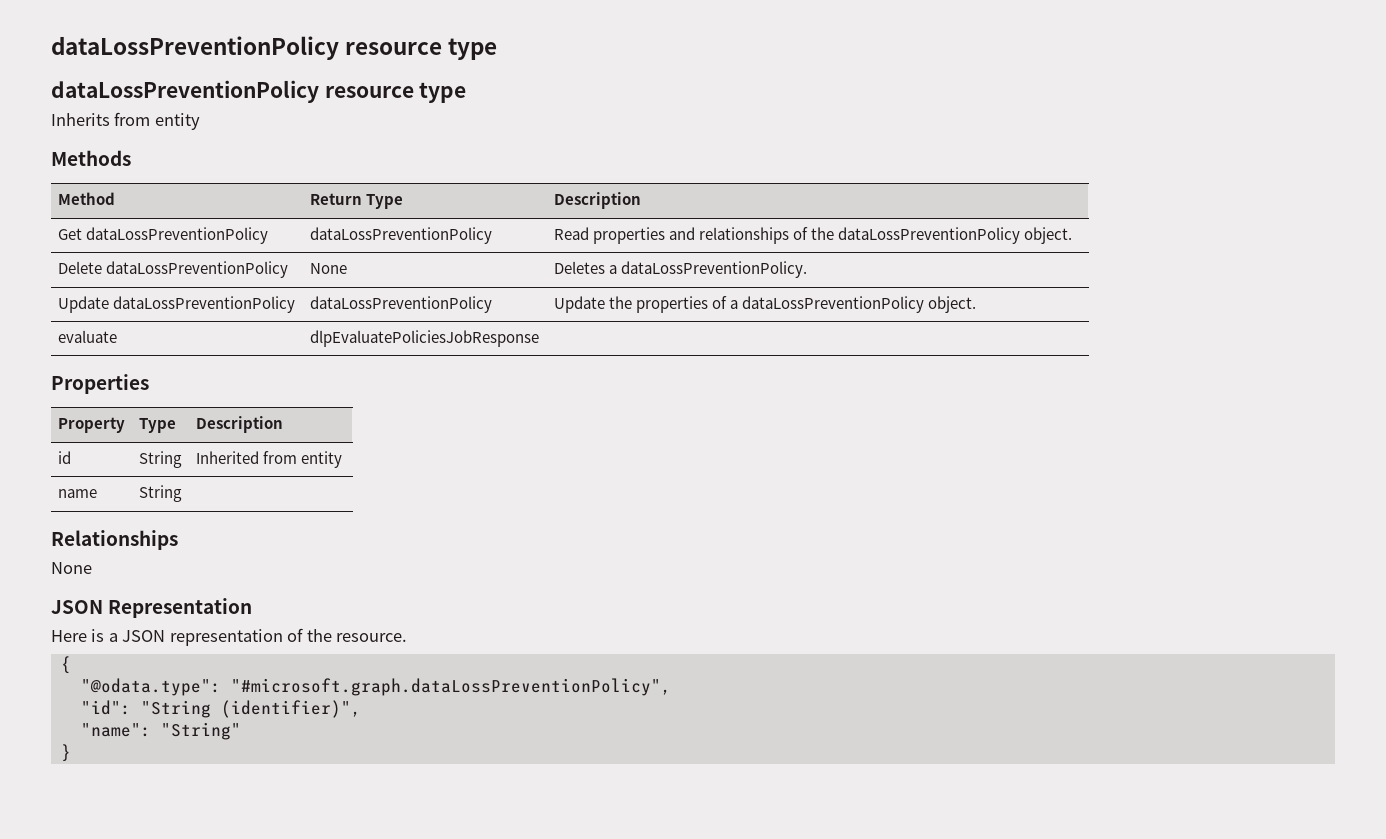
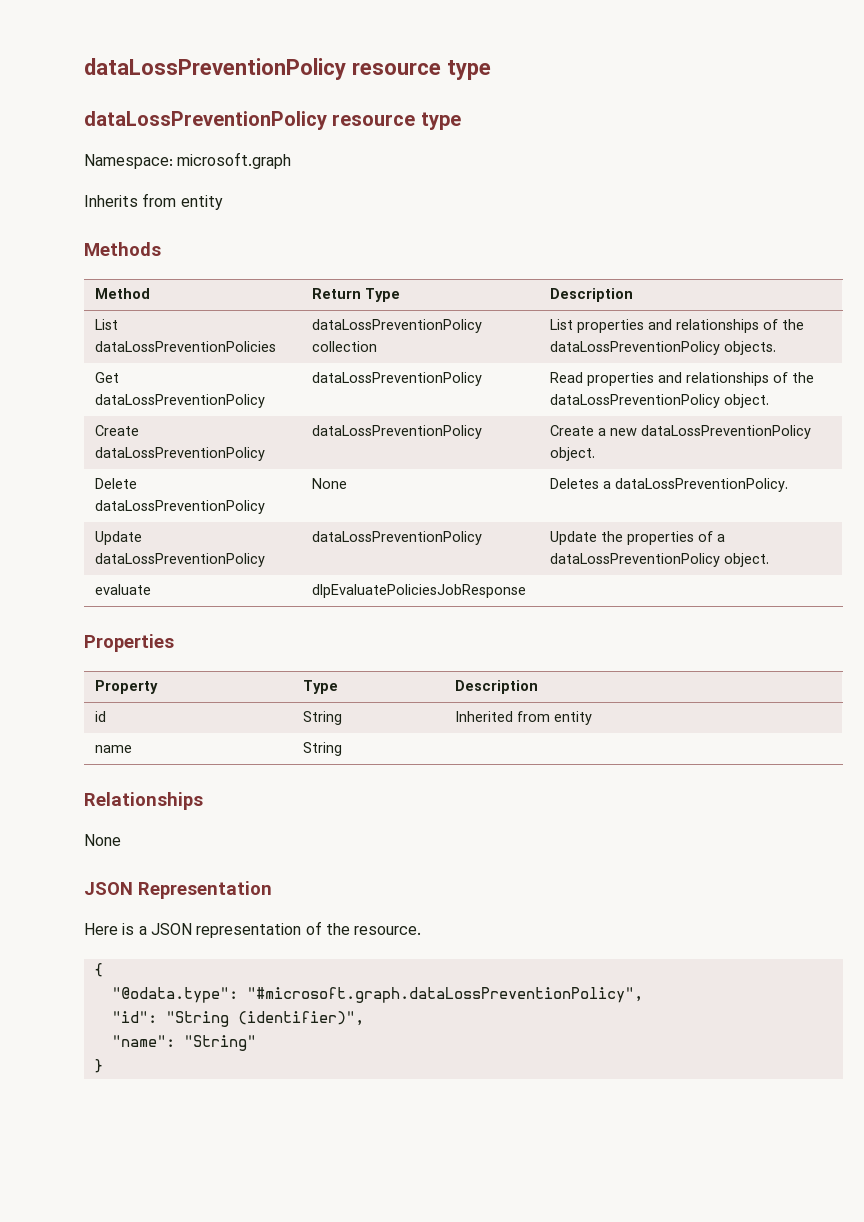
+ Namespace: microsoft.graph
+ List dataLossPreventionPolicies | dataLossPreventionPolicy collection | List properties and relationships of the dataLossPreventionPolicy objects.
+ Create dataLossPreventionPolicy | dataLossPreventionPolicy | Create a new dataLossPreventionPolicy object.

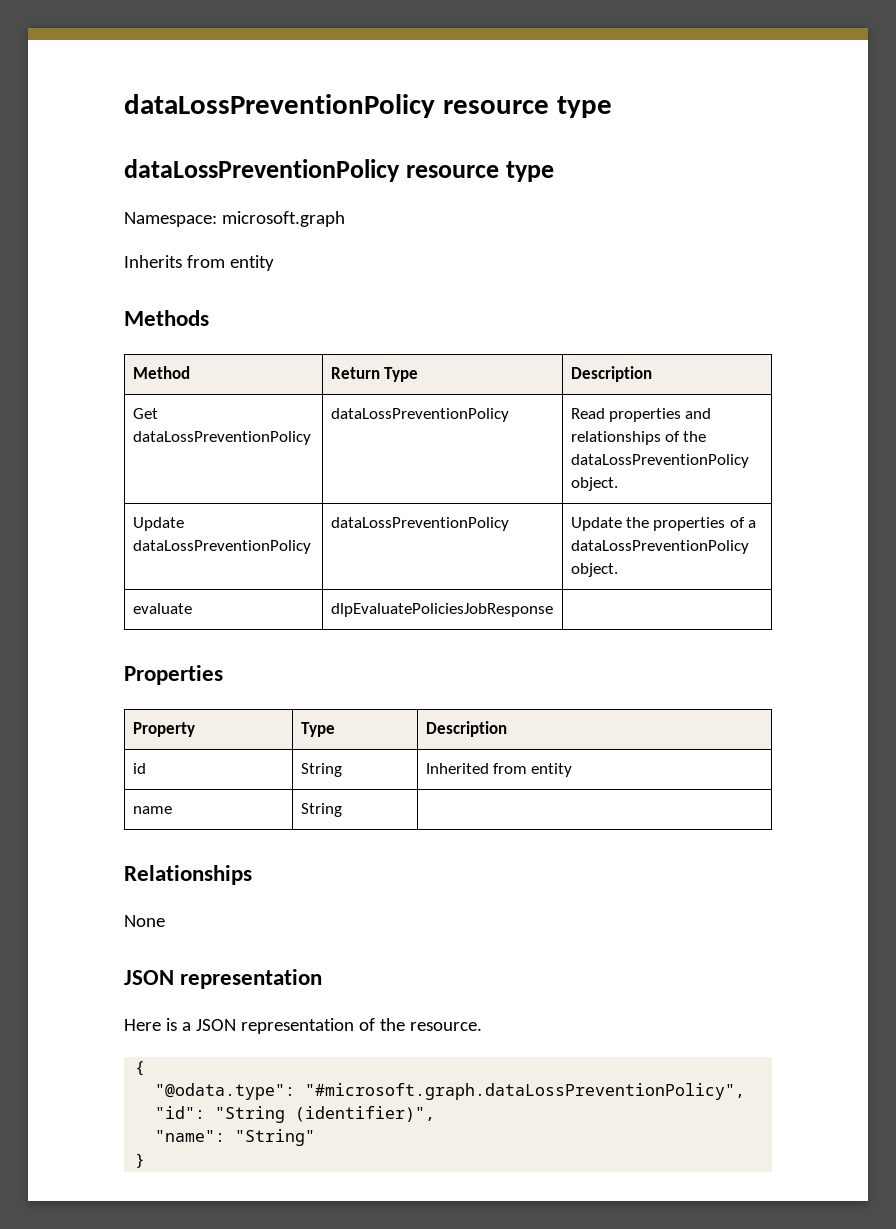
- List dataLossPreventionPolicies | dataLossPreventionPolicy collection | List properties and relationships of the dataLossPreventionPolicy objects.
- Create dataLossPreventionPolicy | dataLossPreventionPolicy | Create a new dataLossPreventionPolicy object.
- Delete dataLossPreventionPolicy | None | Deletes a dataLossPreventionPolicy.
  Relationships
  None
- JSON Representation
+ JSON representation

